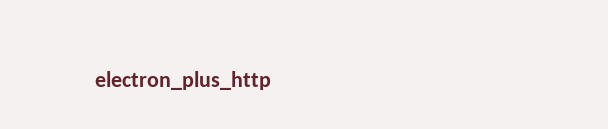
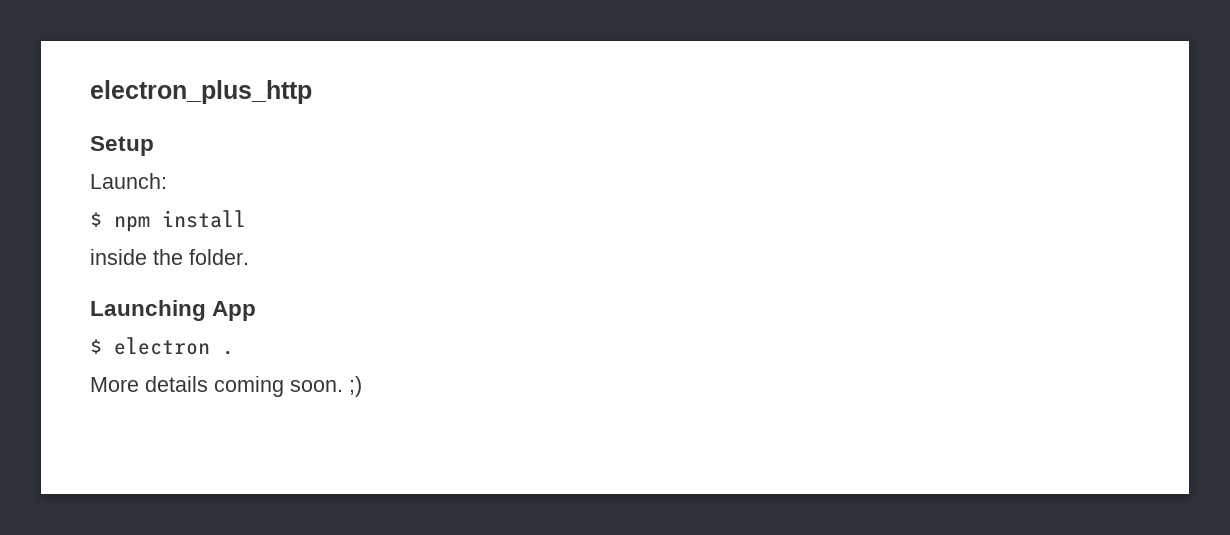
+ Setup
+ Launch:
+ $ npm install
+ inside the folder.
+ Launching App
+ $ electron .
+ More details coming soon. ;)

